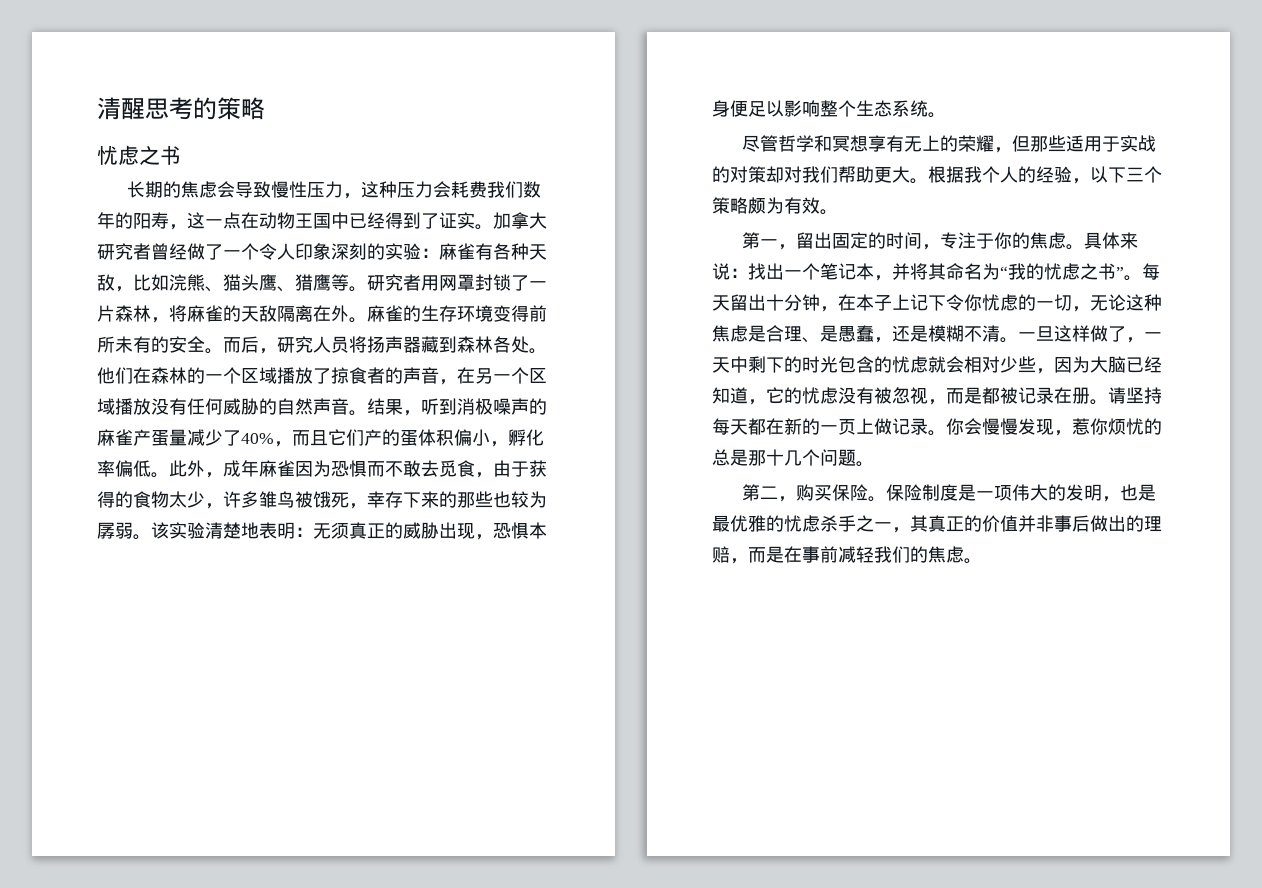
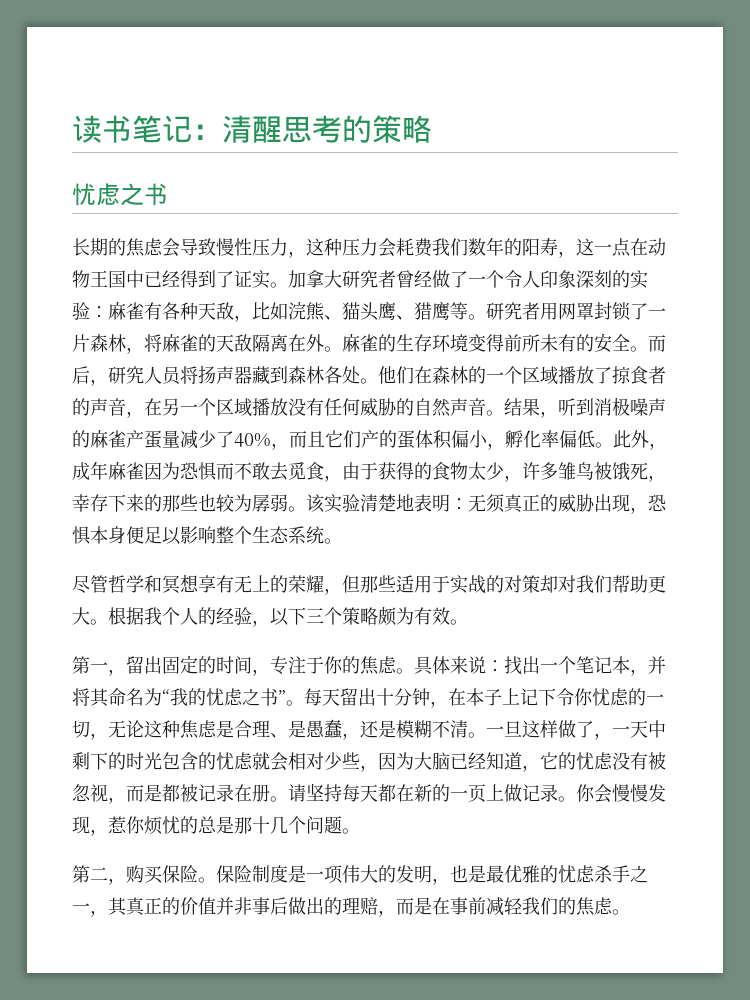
- 清醒思考的策略
+ 读书笔记：清醒思考的策略

